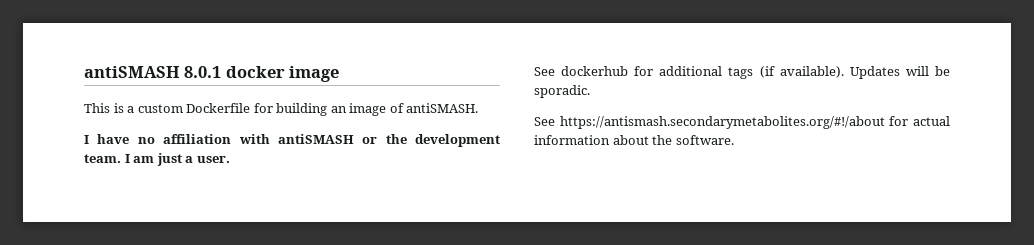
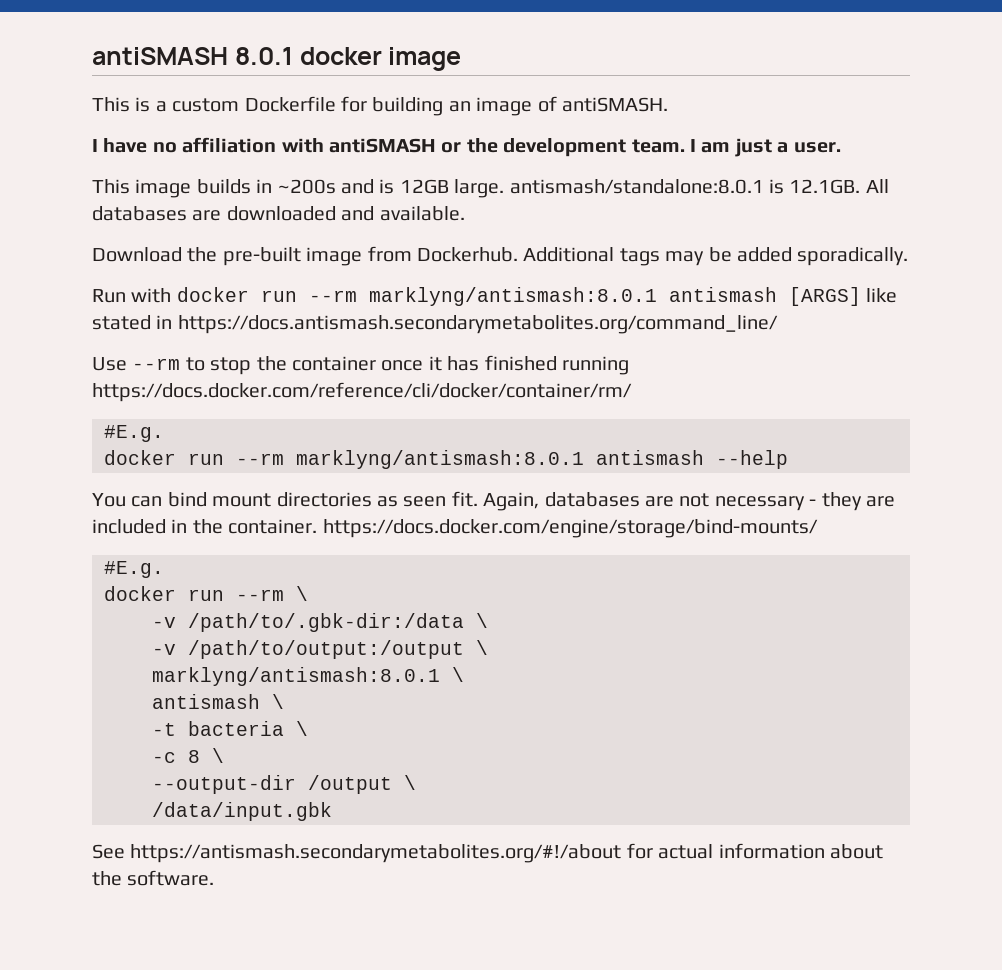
- See dockerhub for additional tags (if available). Updates will be sporadic.
+ This image builds in ~200s and is 12GB large. antismash/standalone:8.0.1 is 12.1GB. All databases are downloaded and available.
+ Download the pre-built image from Dockerhub. Additional tags may be added sporadically.
+ Run with docker run --rm marklyng/antismash:8.0.1 antismash [ARGS] like stated in https://docs.antismash.secondarymetabolites.org/command_line/
+ Use --rm to stop the container once it has finished running https://docs.docker.com/reference/cli/docker/container/rm/
+ #E.g.
+ docker run --rm marklyng/antismash:8.0.1 antismash --help
+ You can bind mount directories as seen fit. Again, databases are not necessary - they are included in the container. https://docs.docker.com/engine/storage/bind-mounts/
+ #E.g.
+ docker run --rm \
+ -v /path/to/.gbk-dir:/data \
+ -v /path/to/output:/output \
+ marklyng/antismash:8.0.1 \
+ antismash \
+ -t bacteria \
+ -c 8 \
+ --output-dir /output \
+ /data/input.gbk

